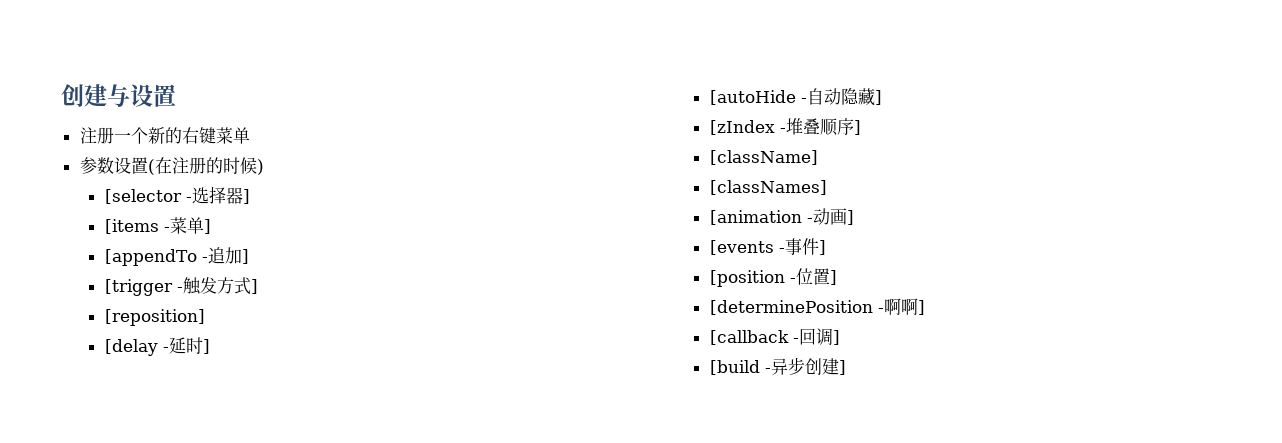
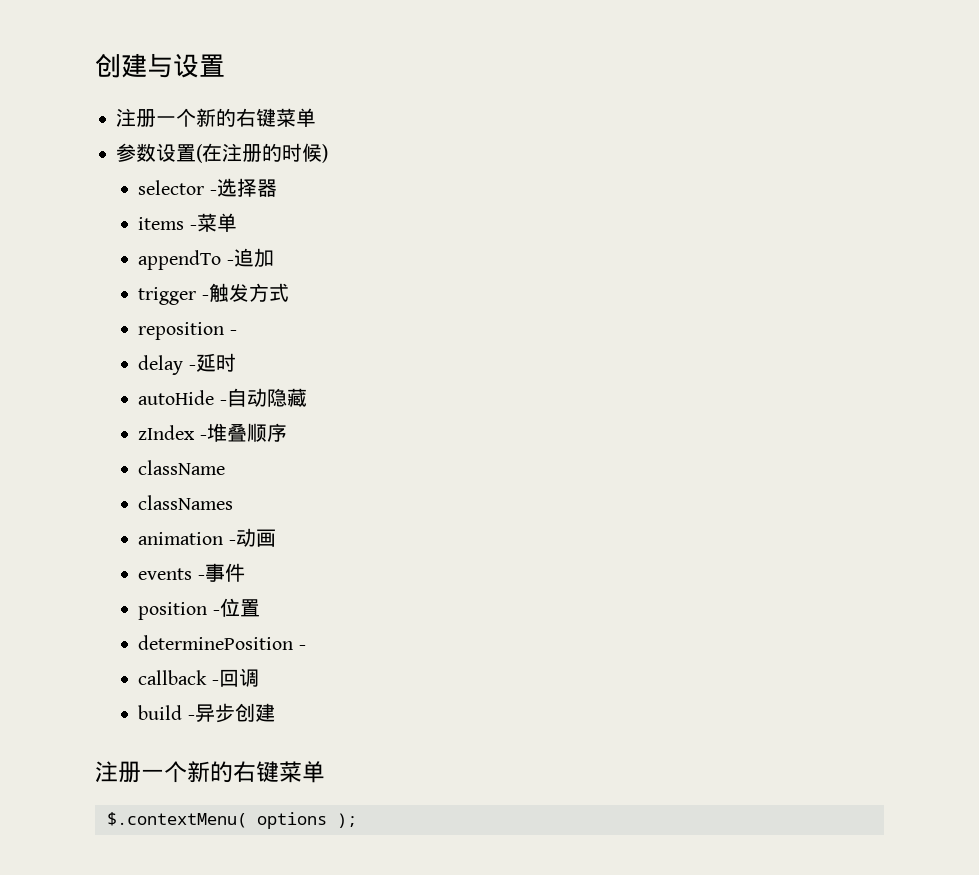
- [selector -选择器]
- [items -菜单]
- [appendTo -追加]
- [trigger -触发方式]
- [reposition]
- [delay -延时]
- [autoHide -自动隐藏]
- [zIndex -堆叠顺序]
- [className]
- [classNames]
- [animation -动画]
- [events -事件]
- [position -位置]
- [determinePosition -啊啊]
- [callback -回调]
- [build -异步创建]
+ selector -选择器
+ items -菜单
+ appendTo -追加
+ trigger -触发方式
+ reposition -
+ delay -延时
+ autoHide -自动隐藏
+ zIndex -堆叠顺序
+ className
+ classNames
+ animation -动画
+ events -事件
+ position -位置
+ determinePosition -
+ callback -回调
+ build -异步创建
+ 注册一个新的右键菜单
+ $.contextMenu( options );

